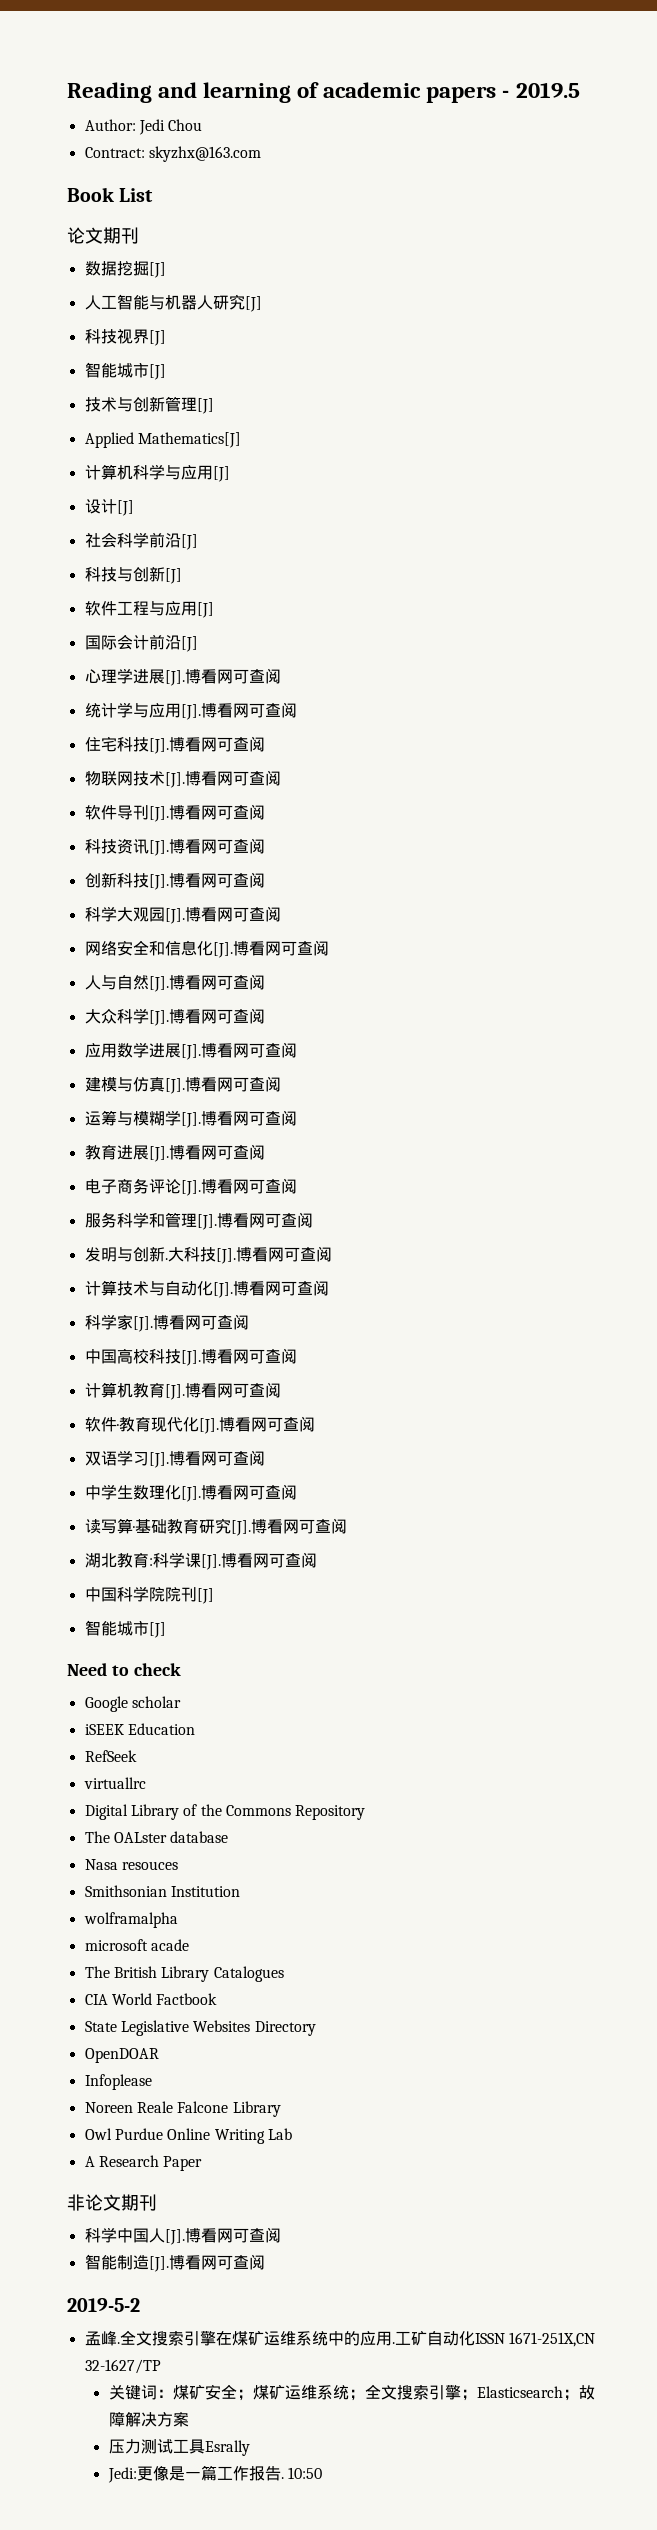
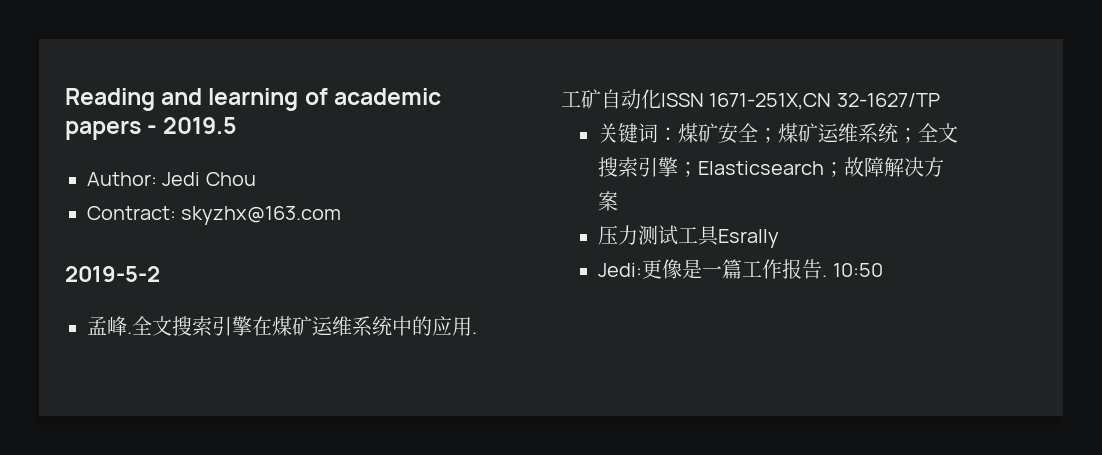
- Book List
- 论文期刊
- 数据挖掘[J]
- 人工智能与机器人研究[J]
- 科技视界[J]
- 智能城市[J]
- 技术与创新管理[J]
- Applied Mathematics[J]
- 计算机科学与应用[J]
- 设计[J]
- 社会科学前沿[J]
- 科技与创新[J]
- 软件工程与应用[J]
- 国际会计前沿[J]
- 心理学进展[J].博看网可查阅
- 统计学与应用[J].博看网可查阅
- 住宅科技[J].博看网可查阅
- 物联网技术[J].博看网可查阅
- 软件导刊[J].博看网可查阅
- 科技资讯[J].博看网可查阅
- 创新科技[J].博看网可查阅
- 科学大观园[J].博看网可查阅
- 网络安全和信息化[J].博看网可查阅
- 人与自然[J].博看网可查阅
- 大众科学[J].博看网可查阅
- 应用数学进展[J].博看网可查阅
- 建模与仿真[J].博看网可查阅
- 运筹与模糊学[J].博看网可查阅
- 教育进展[J].博看网可查阅
- 电子商务评论[J].博看网可查阅
- 服务科学和管理[J].博看网可查阅
- 发明与创新.大科技[J].博看网可查阅
- 计算技术与自动化[J].博看网可查阅
- 科学家[J].博看网可查阅
- 中国高校科技[J].博看网可查阅
- 计算机教育[J].博看网可查阅
- 软件·教育现代化[J].博看网可查阅
- 双语学习[J].博看网可查阅
- 中学生数理化[J].博看网可查阅
- 读写算·基础教育研究[J].博看网可查阅
- 湖北教育:科学课[J].博看网可查阅
- 中国科学院院刊[J]
- 智能城市[J]
- Need to check
- Google scholar
- iSEEK Education
- RefSeek
- virtuallrc
- Digital Library of the Commons Repository
- The OALster database
- Nasa resouces
- Smithsonian Institution
- wolframalpha
- microsoft acade
- The British Library Catalogues
- CIA World Factbook
- State Legislative Websites Directory
- OpenDOAR
- Infoplease
- Noreen Reale Falcone Library
- Owl Purdue Online Writing Lab
- A Research Paper
- 非论文期刊
- 科学中国人[J].博看网可查阅
- 智能制造[J].博看网可查阅

